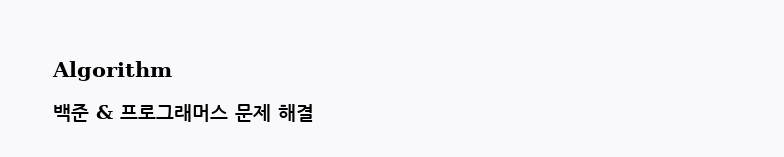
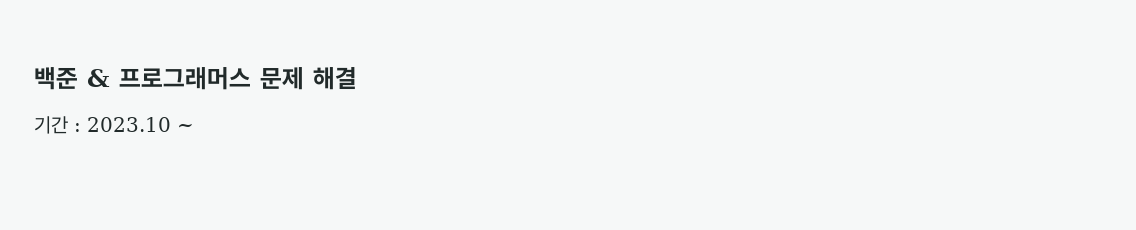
- Algorithm
+ 기간 : 2023.10 ~

